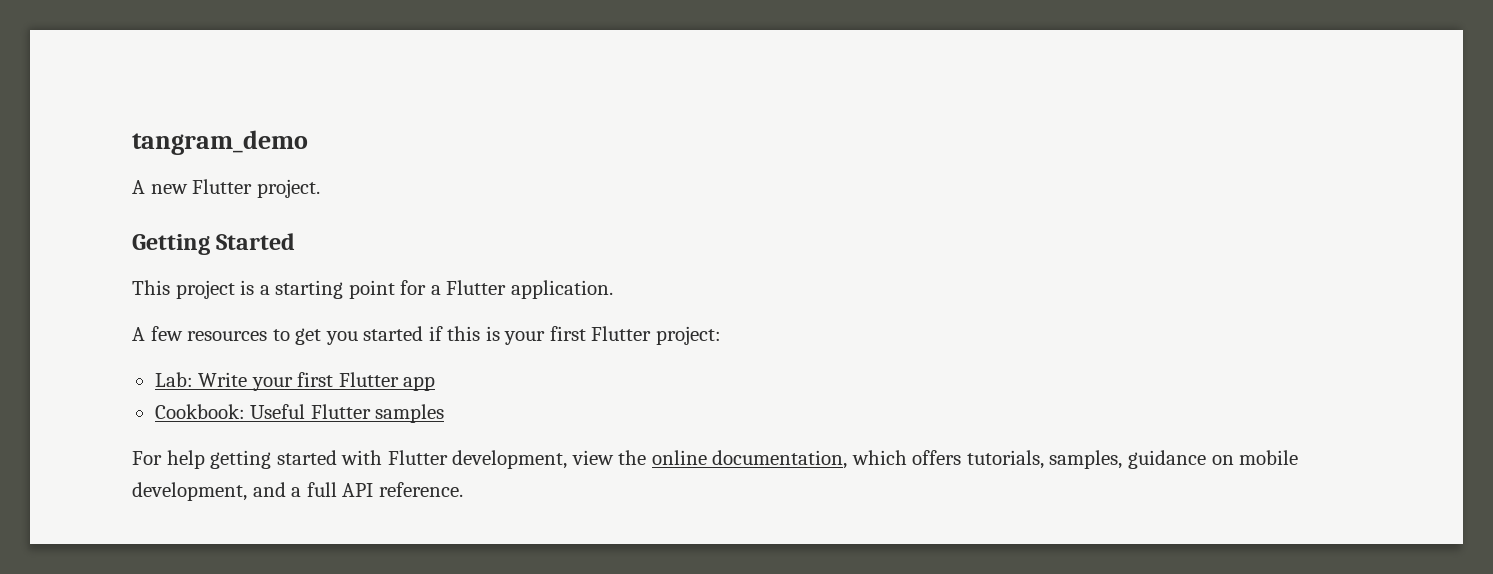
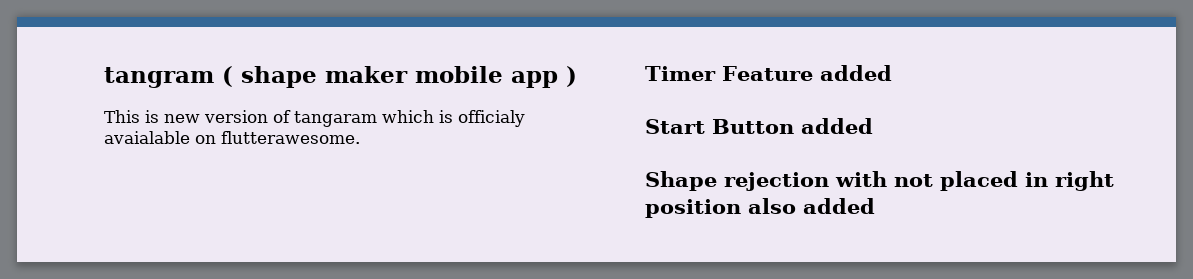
- tangram_demo
- A new Flutter project.
- Getting Started
- This project is a starting point for a Flutter application.
- A few resources to get you started if this is your first Flutter project:
- Lab: Write your first Flutter app
- Cookbook: Useful Flutter samples
- For help getting started with Flutter development, view the online documentation, which offers tutorials, samples, guidance on mobile development, and a full API reference.
+ tangram ( shape maker mobile app )
+ This is new version of tangaram which is officialy avaialable on flutterawesome.
+ Timer Feature added
+ Start Button added
+ Shape rejection with not placed in right position also added

